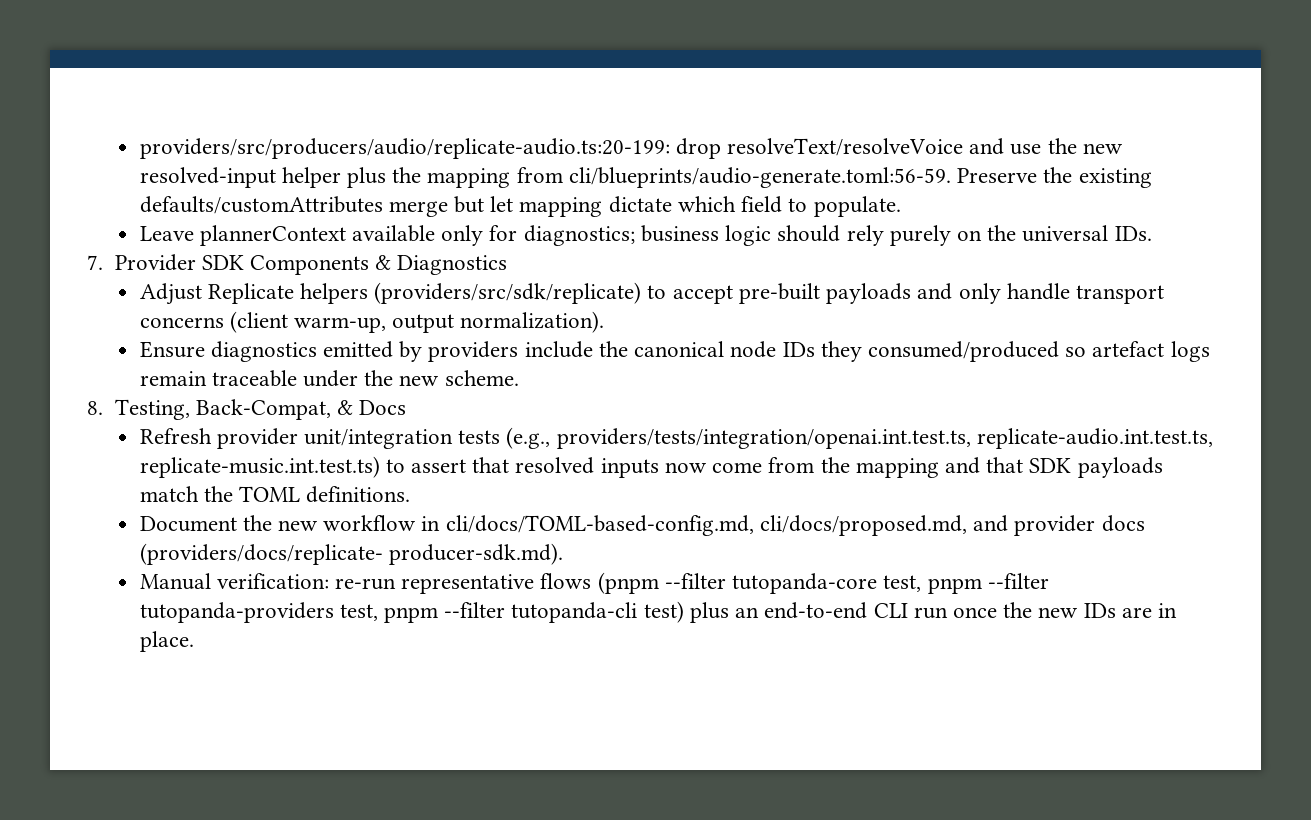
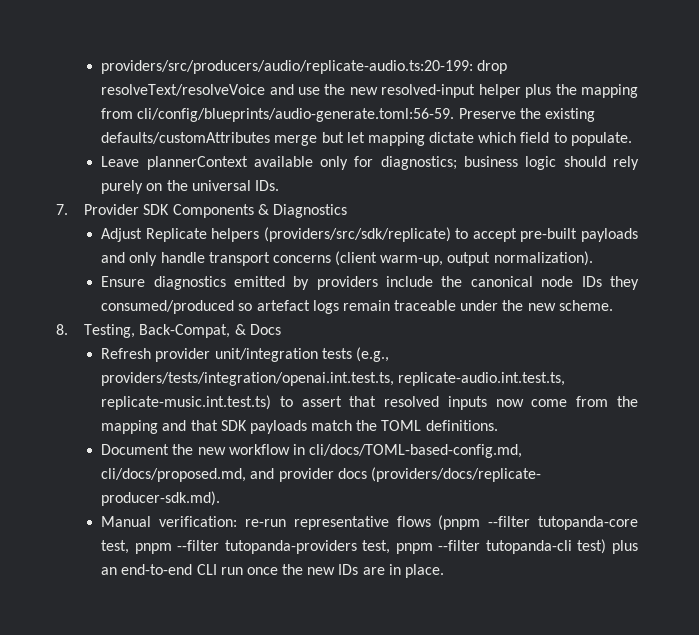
- providers/src/producers/audio/replicate-audio.ts:20-199: drop resolveText/resolveVoice and use the new resolved-input helper plus the mapping from cli/blueprints/audio-generate.toml:56-59. Preserve the existing defaults/customAttributes merge but let mapping dictate which field to populate.
+ providers/src/producers/audio/replicate-audio.ts:20-199: drop resolveText/resolveVoice and use the new resolved-input helper plus the mapping from cli/config/blueprints/audio-generate.toml:56-59. Preserve the existing defaults/customAttributes merge but let mapping dictate which field to populate.

